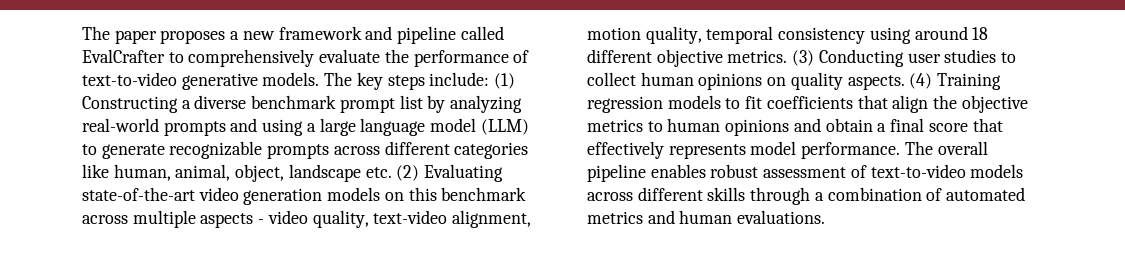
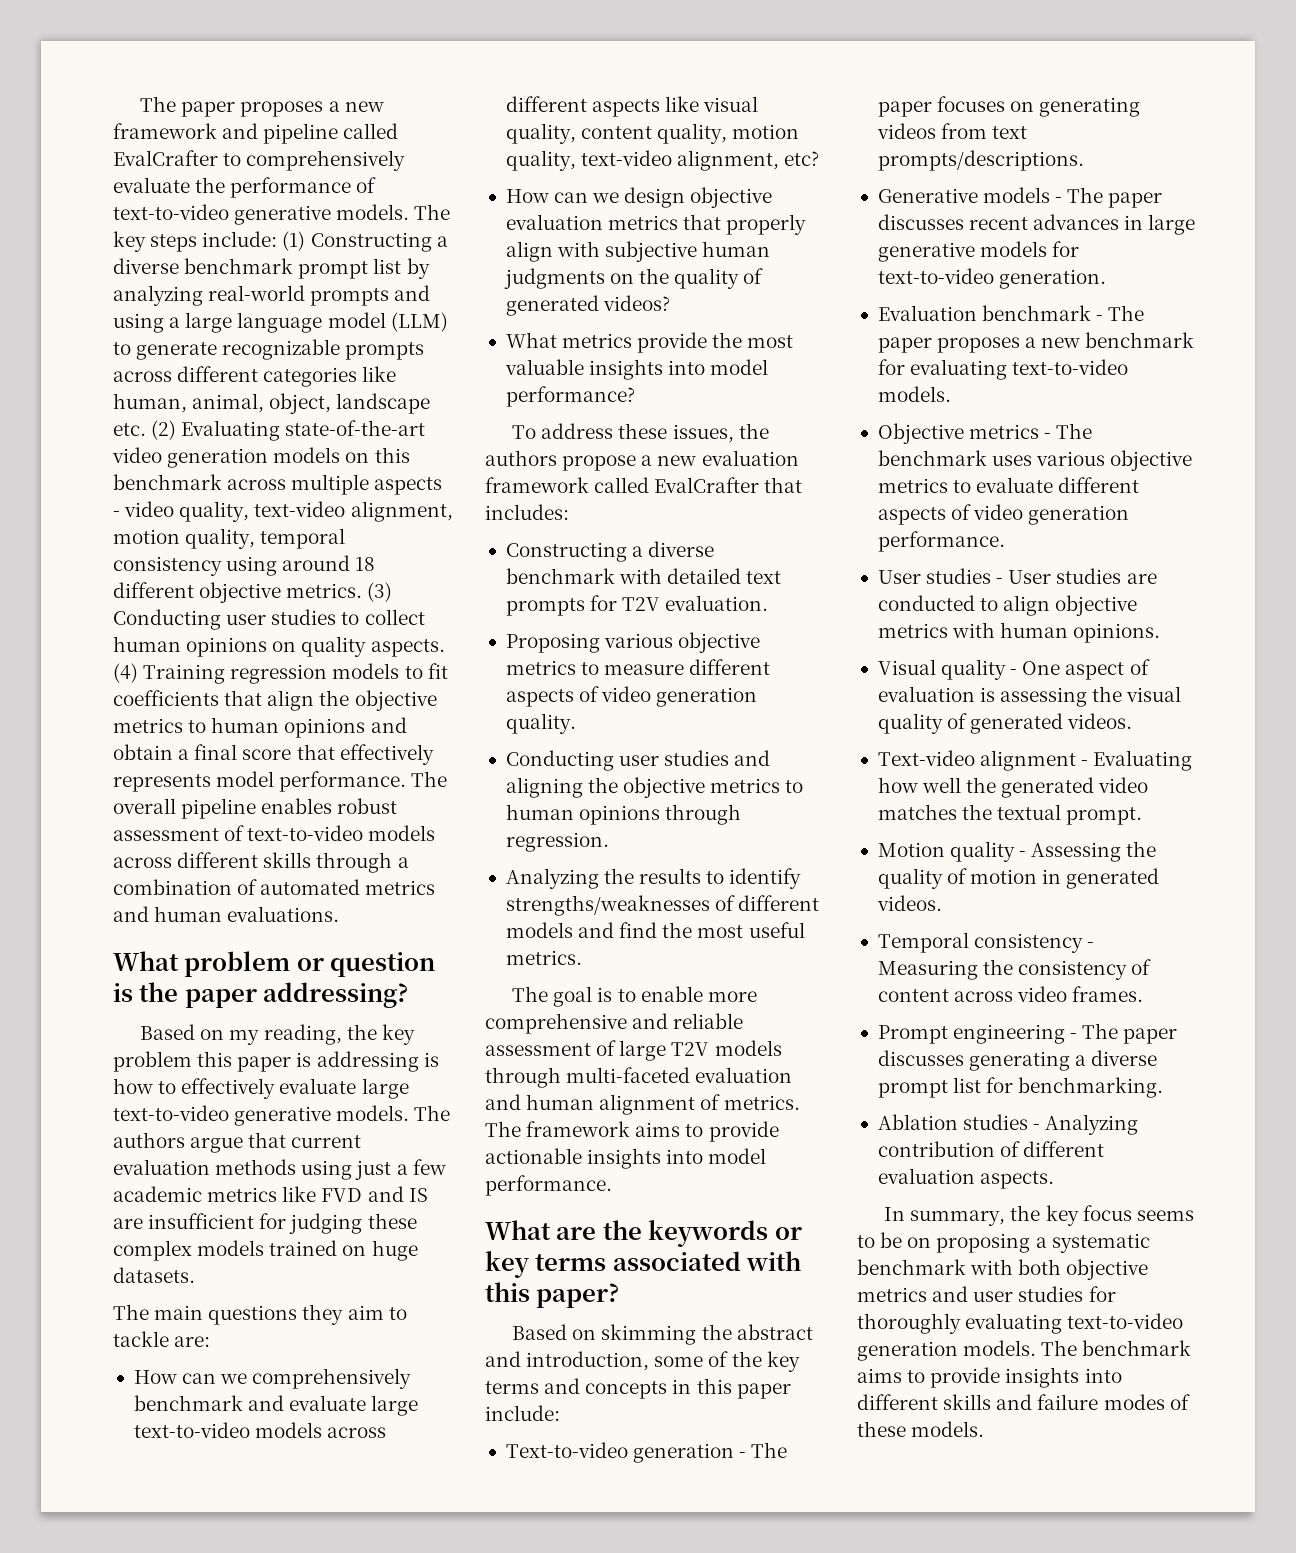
+ What problem or question is the paper addressing?
+ Based on my reading, the key problem this paper is addressing is how to effectively evaluate large text-to-video generative models. The authors argue that current evaluation methods using just a few academic metrics like FVD and IS are insufficient for judging these complex models trained on huge datasets.
+ The main questions they aim to tackle are:
+ How can we comprehensively benchmark and evaluate large text-to-video models across different aspects like visual quality, content quality, motion quality, text-video alignment, etc?
+ How can we design objective evaluation metrics that properly align with subjective human judgments on the quality of generated videos?
+ What metrics provide the most valuable insights into model performance?
+ To address these issues, the authors propose a new evaluation framework called EvalCrafter that includes:
+ Constructing a diverse benchmark with detailed text prompts for T2V evaluation.
+ Proposing various objective metrics to measure different aspects of video generation quality.
+ Conducting user studies and aligning the objective metrics to human opinions through regression.
+ Analyzing the results to identify strengths/weaknesses of different models and find the most useful metrics.
+ The goal is to enable more comprehensive and reliable assessment of large T2V models through multi-faceted evaluation and human alignment of metrics. The framework aims to provide actionable insights into model performance.
+ What are the keywords or key terms associated with this paper?
+ Based on skimming the abstract and introduction, some of the key terms and concepts in this paper include:
+ Text-to-video generation - The paper focuses on generating videos from text prompts/descriptions.
+ Generative models - The paper discusses recent advances in large generative models for text-to-video generation.
+ Evaluation benchmark - The paper proposes a new benchmark for evaluating text-to-video models.
+ Objective metrics - The benchmark uses various objective metrics to evaluate different aspects of video generation performance.
+ User studies - User studies are conducted to align objective metrics with human opinions.
+ Visual quality - One aspect of evaluation is assessing the visual quality of generated videos.
+ Text-video alignment - Evaluating how well the generated video matches the textual prompt.
+ Motion quality - Assessing the quality of motion in generated videos.
+ Temporal consistency - Measuring the consistency of content across video frames.
+ Prompt engineering - The paper discusses generating a diverse prompt list for benchmarking.
+ Ablation studies - Analyzing contribution of different evaluation aspects.
+ In summary, the key focus seems to be on proposing a systematic benchmark with both objective metrics and user studies for thoroughly evaluating text-to-video generation models. The benchmark aims to provide insights into different skills and failure modes of these models.

